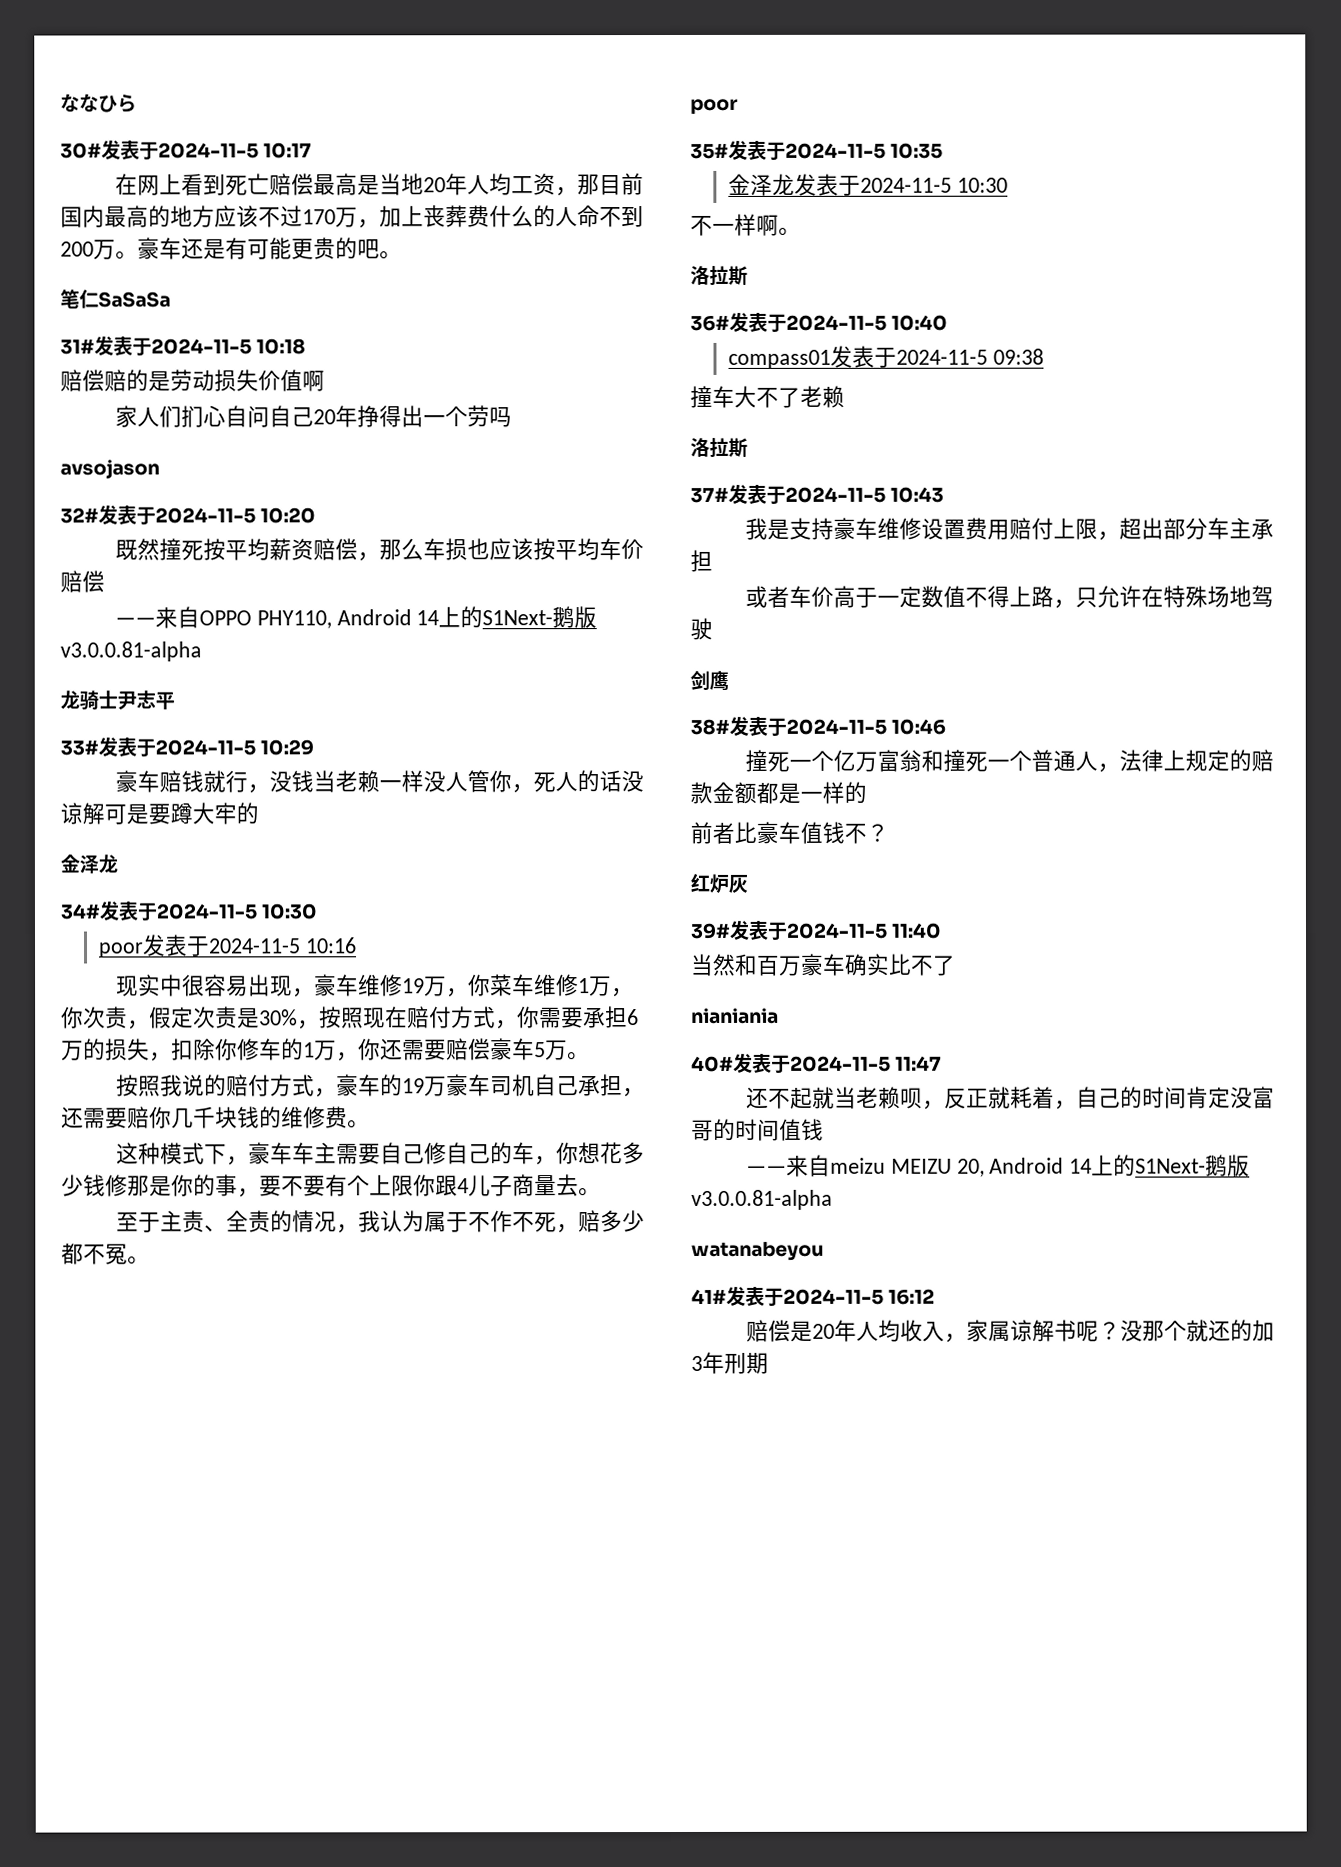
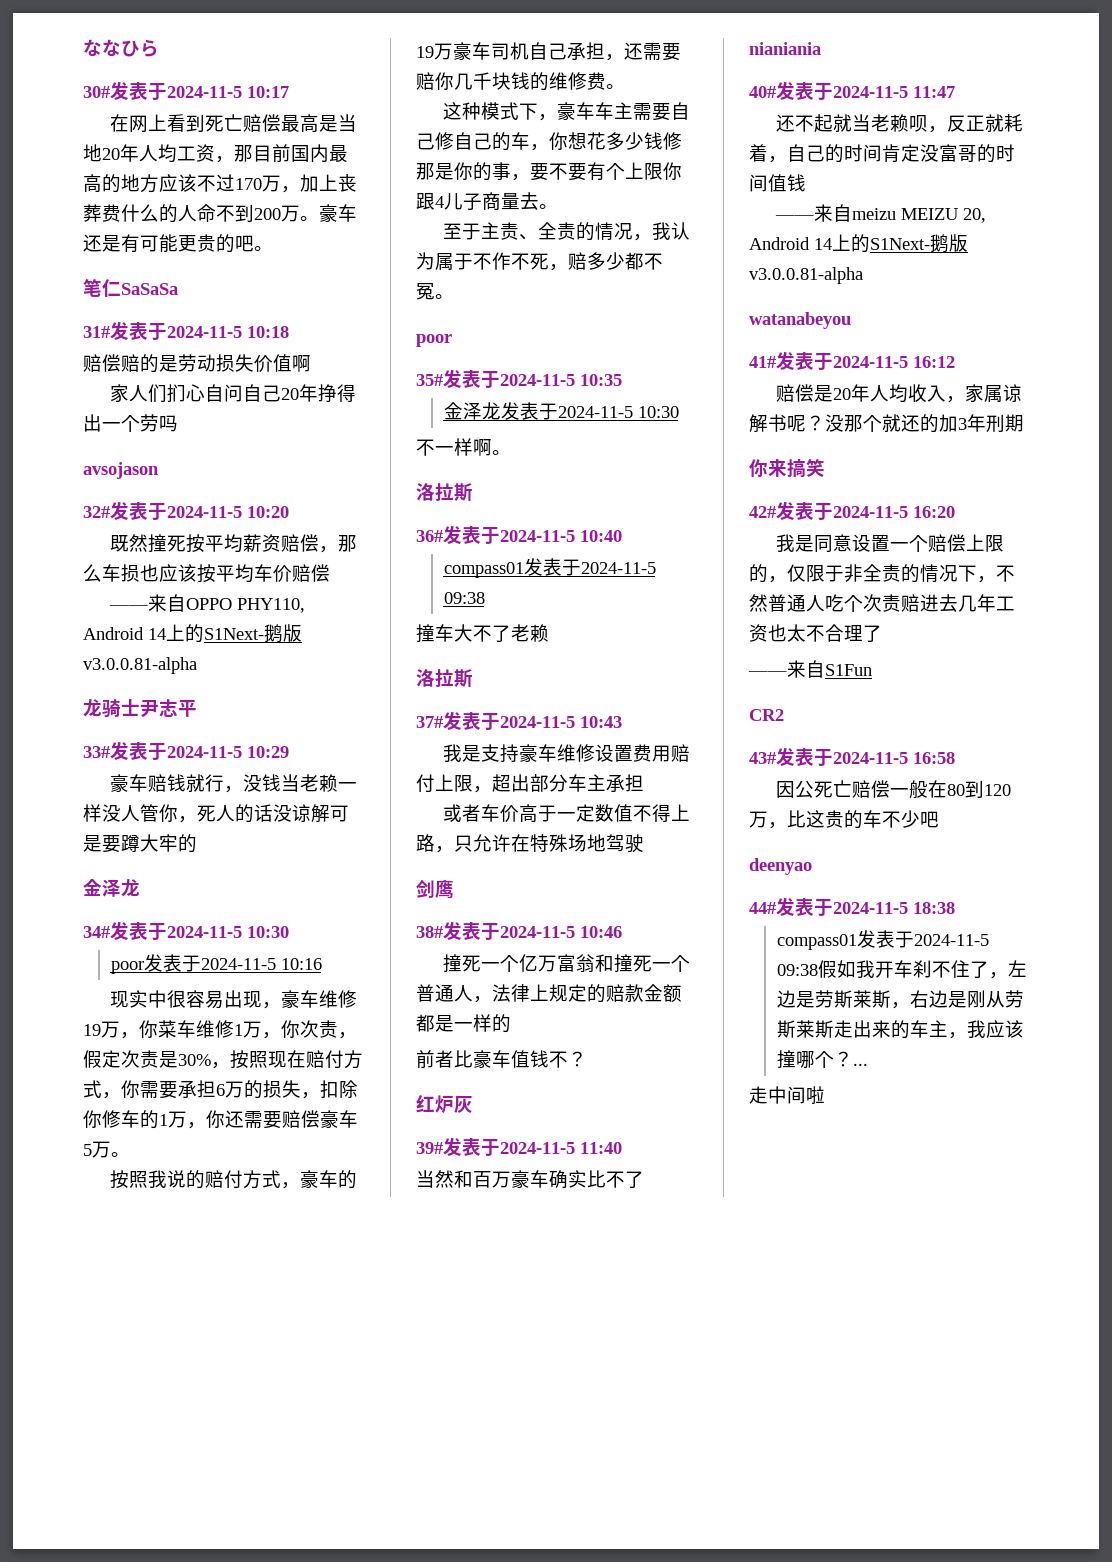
+ 你来搞笑
+ 42#发表于2024-11-5 16:20
+ 我是同意设置一个赔偿上限的，仅限于非全责的情况下，不然普通人吃个次责赔进去几年工资也太不合理了
+ ——来自S1Fun
+ CR2
+ 43#发表于2024-11-5 16:58
+ 因公死亡赔偿一般在80到120万，比这贵的车不少吧
+ deenyao
+ 44#发表于2024-11-5 18:38
+ compass01发表于2024-11-5 09:38假如我开车刹不住了，左边是劳斯莱斯，右边是刚从劳斯莱斯走出来的车主，我应该撞哪个？...
+ 走中间啦

